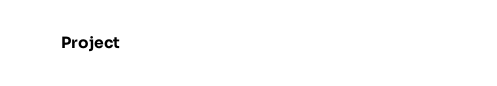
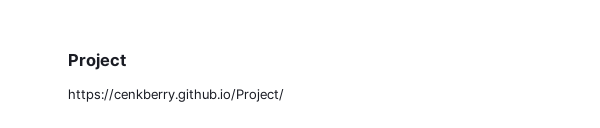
+ https://cenkberry.github.io/Project/

